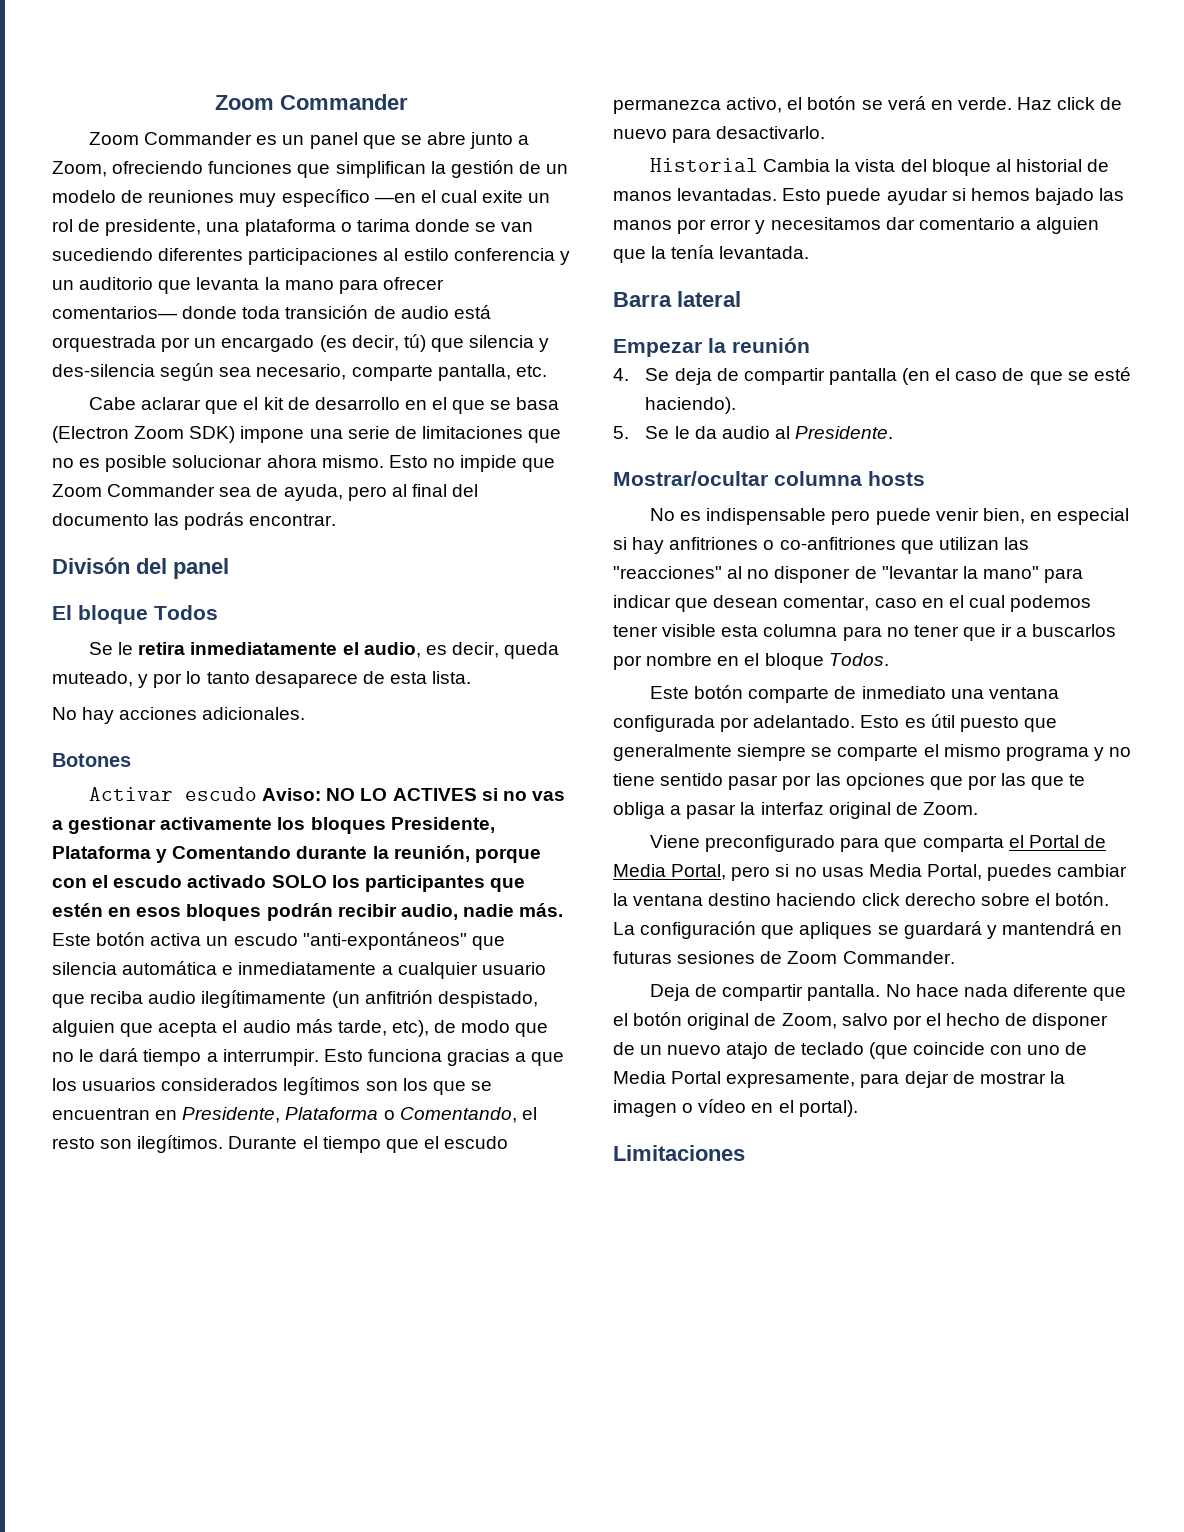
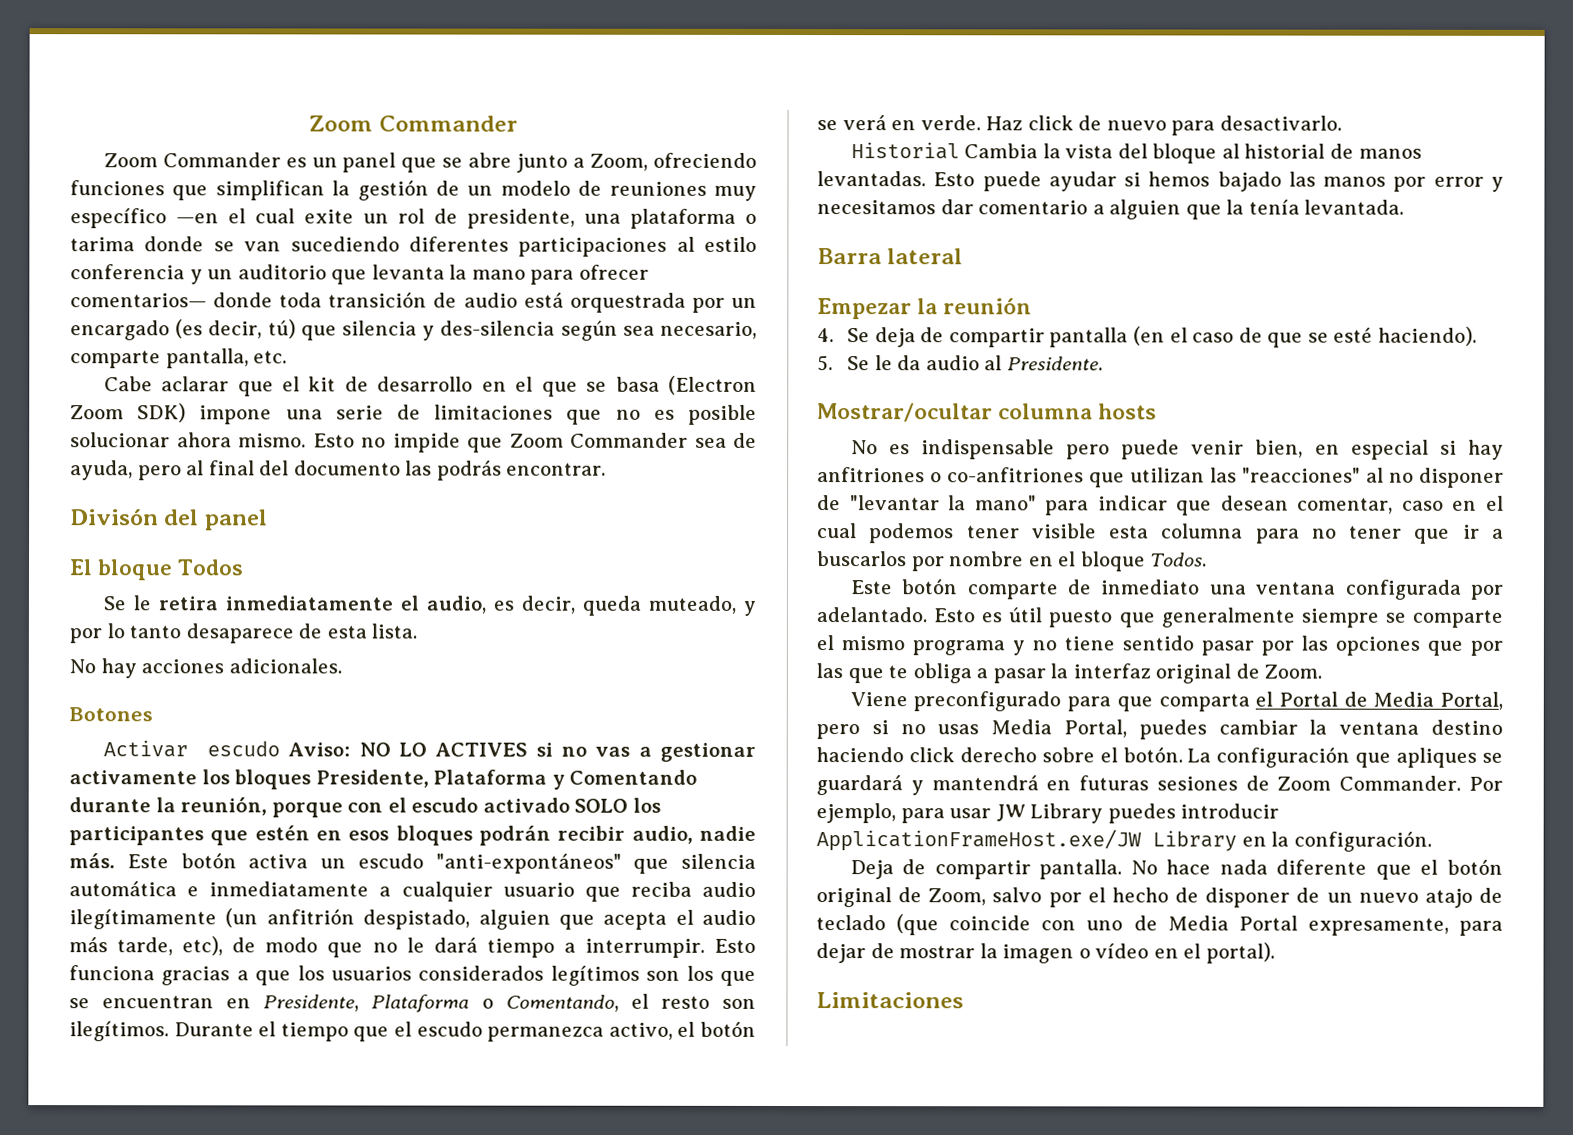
+ Por ejemplo, para usar JW Library puedes introducir ApplicationFrameHost.exe/JW Library en la configuración.

